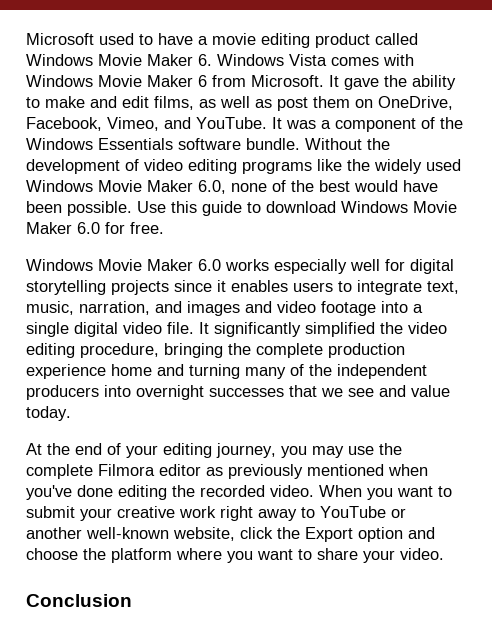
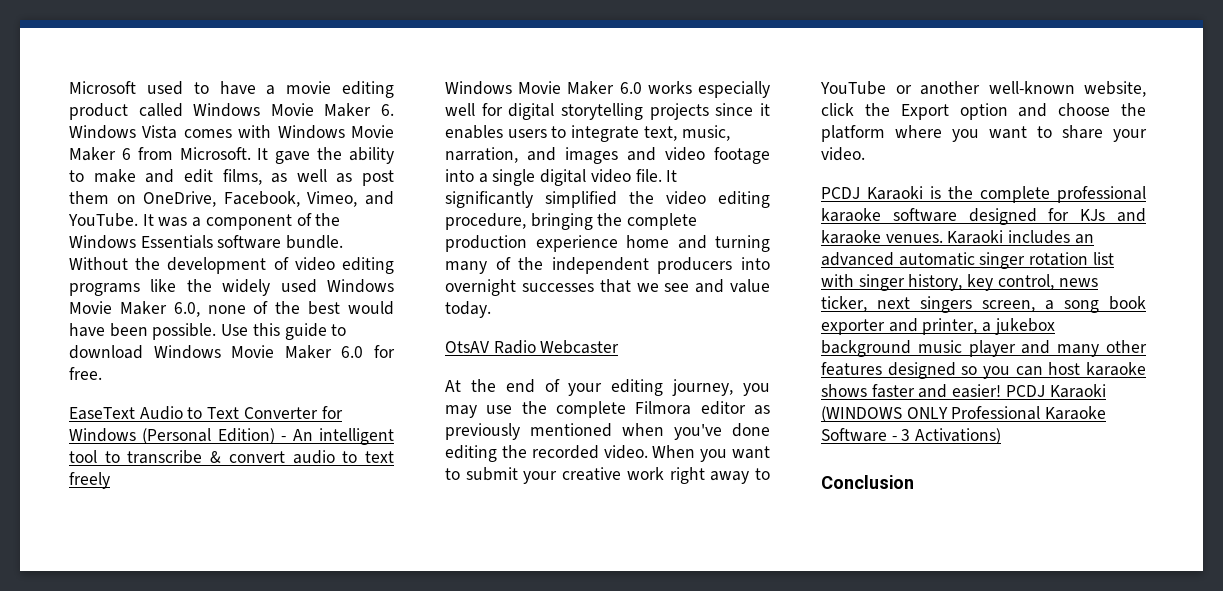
+ EaseText Audio to Text Converter for Windows (Personal Edition) - An intelligent tool to transcribe & convert audio to text freely
+ OtsAV Radio Webcaster
+ PCDJ Karaoki is the complete professional karaoke software designed for KJs and karaoke venues. Karaoki includes an advanced automatic singer rotation list with singer history, key control, news ticker, next singers screen, a song book exporter and printer, a jukebox background music player and many other features designed so you can host karaoke shows faster and easier! PCDJ Karaoki (WINDOWS ONLY Professional Karaoke Software - 3 Activations)

